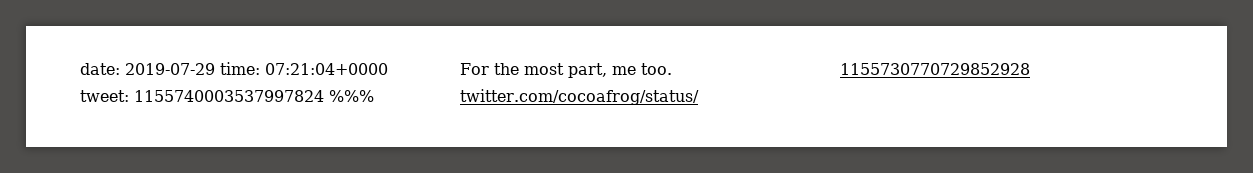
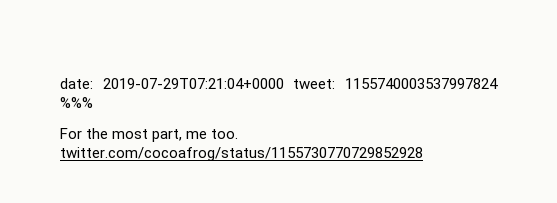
- date: 2019-07-29 time: 07:21:04+0000 tweet: 1155740003537997824 %%%
+ date: 2019-07-29T07:21:04+0000 tweet: 1155740003537997824 %%%

